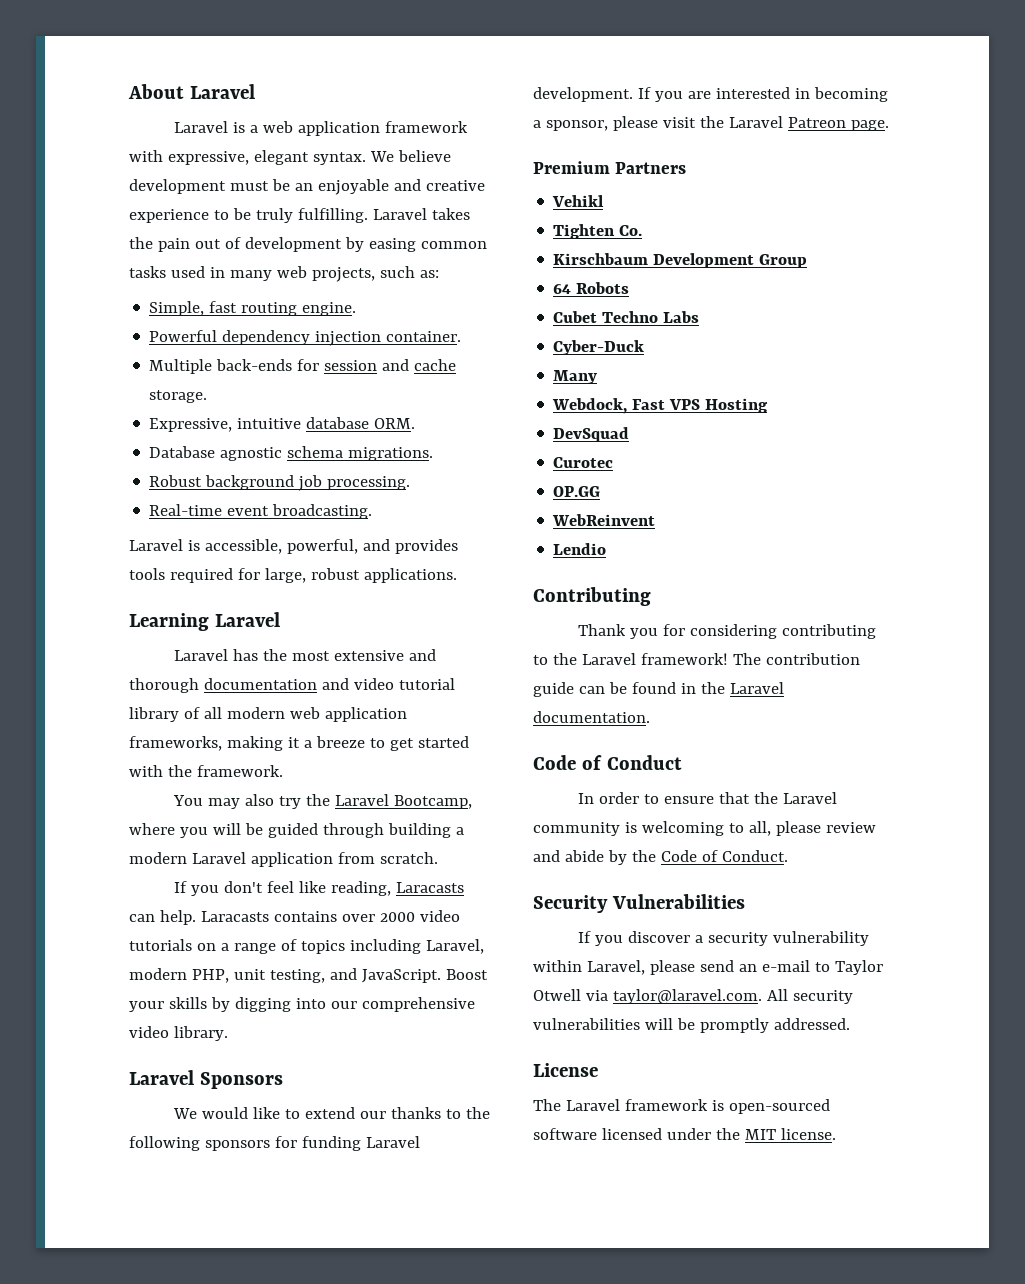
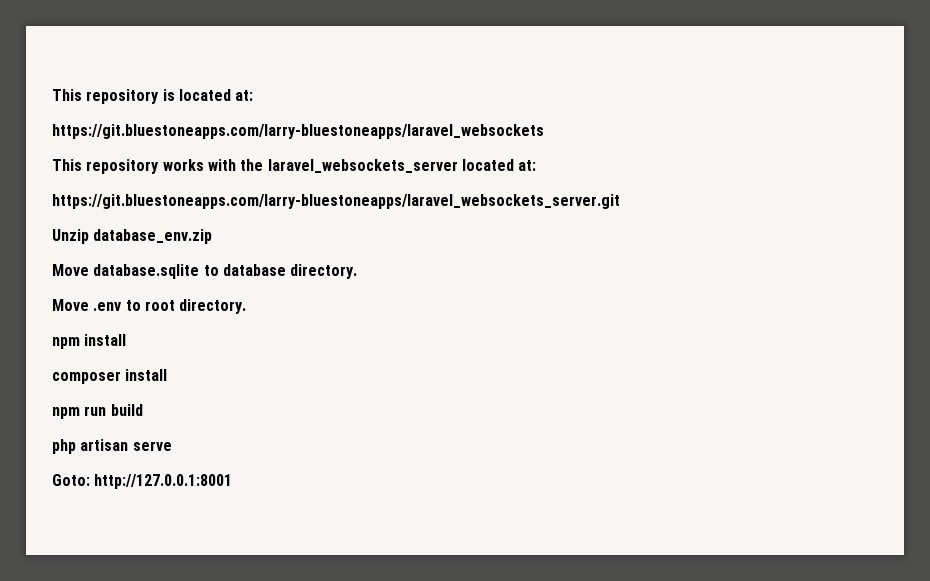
- About Laravel
- Laravel is a web application framework with expressive, elegant syntax. We believe development must be an enjoyable and creative experience to be truly fulfilling. Laravel takes the pain out of development by easing common tasks used in many web projects, such as:
- Simple, fast routing engine.
- Powerful dependency injection container.
- Multiple back-ends for session and cache storage.
- Expressive, intuitive database ORM.
- Database agnostic schema migrations.
- Robust background job processing.
- Real-time event broadcasting.
- Laravel is accessible, powerful, and provides tools required for large, robust applications.
- Learning Laravel
- Laravel has the most extensive and thorough documentation and video tutorial library of all modern web application frameworks, making it a breeze to get started with the framework.
- You may also try the Laravel Bootcamp, where you will be guided through building a modern Laravel application from scratch.
- If you don't feel like reading, Laracasts can help. Laracasts contains over 2000 video tutorials on a range of topics including Laravel, modern PHP, unit testing, and JavaScript. Boost your skills by digging into our comprehensive video library.
- Laravel Sponsors
- We would like to extend our thanks to the following sponsors for funding Laravel development. If you are interested in becoming a sponsor, please visit the Laravel Patreon page.
- Premium Partners
- Vehikl
- Tighten Co.
- Kirschbaum Development Group
- 64 Robots
- Cubet Techno Labs
- Cyber-Duck
- Many
- Webdock, Fast VPS Hosting
- DevSquad
- Curotec
- OP.GG
- WebReinvent
- Lendio
- Contributing
- Thank you for considering contributing to the Laravel framework! The contribution guide can be found in the Laravel documentation.
- Code of Conduct
- In order to ensure that the Laravel community is welcoming to all, please review and abide by the Code of Conduct.
- Security Vulnerabilities
- If you discover a security vulnerability within Laravel, please send an e-mail to Taylor Otwell via taylor@laravel.com. All security vulnerabilities will be promptly addressed.
- License
- The Laravel framework is open-sourced software licensed under the MIT license.
+ This repository is located at:
+ https://git.bluestoneapps.com/larry-bluestoneapps/laravel_websockets
+ This repository works with the laravel_websockets_server located at:
+ https://git.bluestoneapps.com/larry-bluestoneapps/laravel_websockets_server.git
+ Unzip database_env.zip
+ Move database.sqlite to database directory.
+ Move .env to root directory.
+ npm install
+ composer install
+ npm run build
+ php artisan serve
+ Goto: http://127.0.0.1:8001

